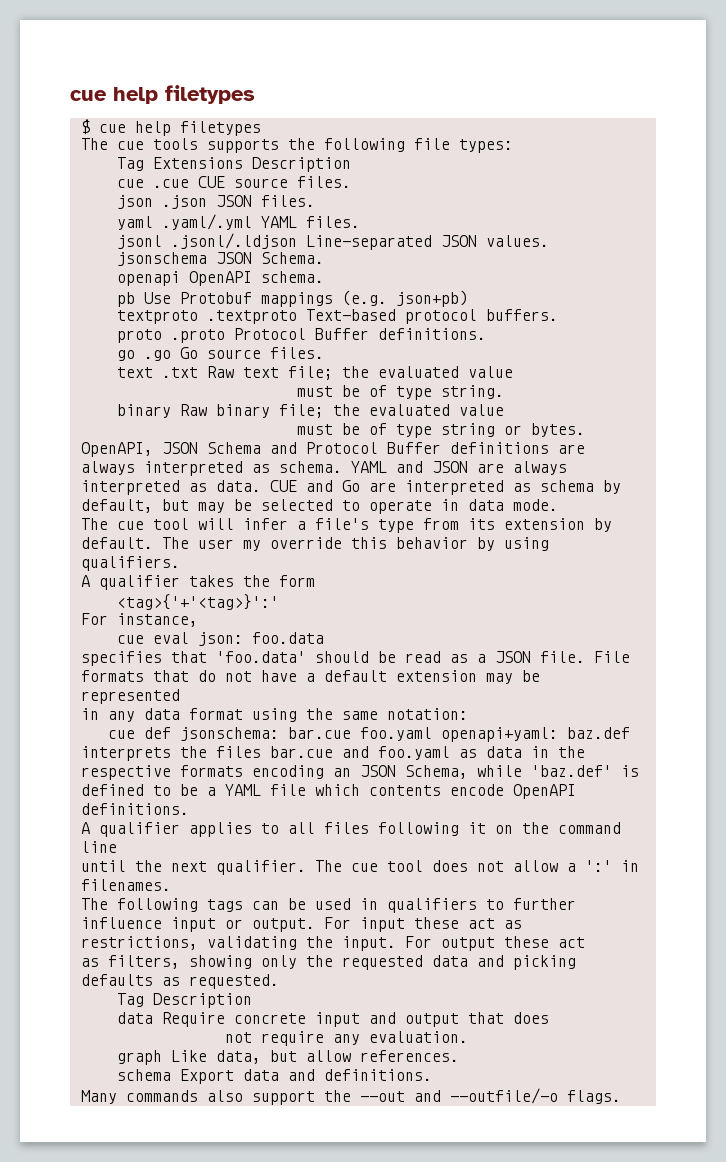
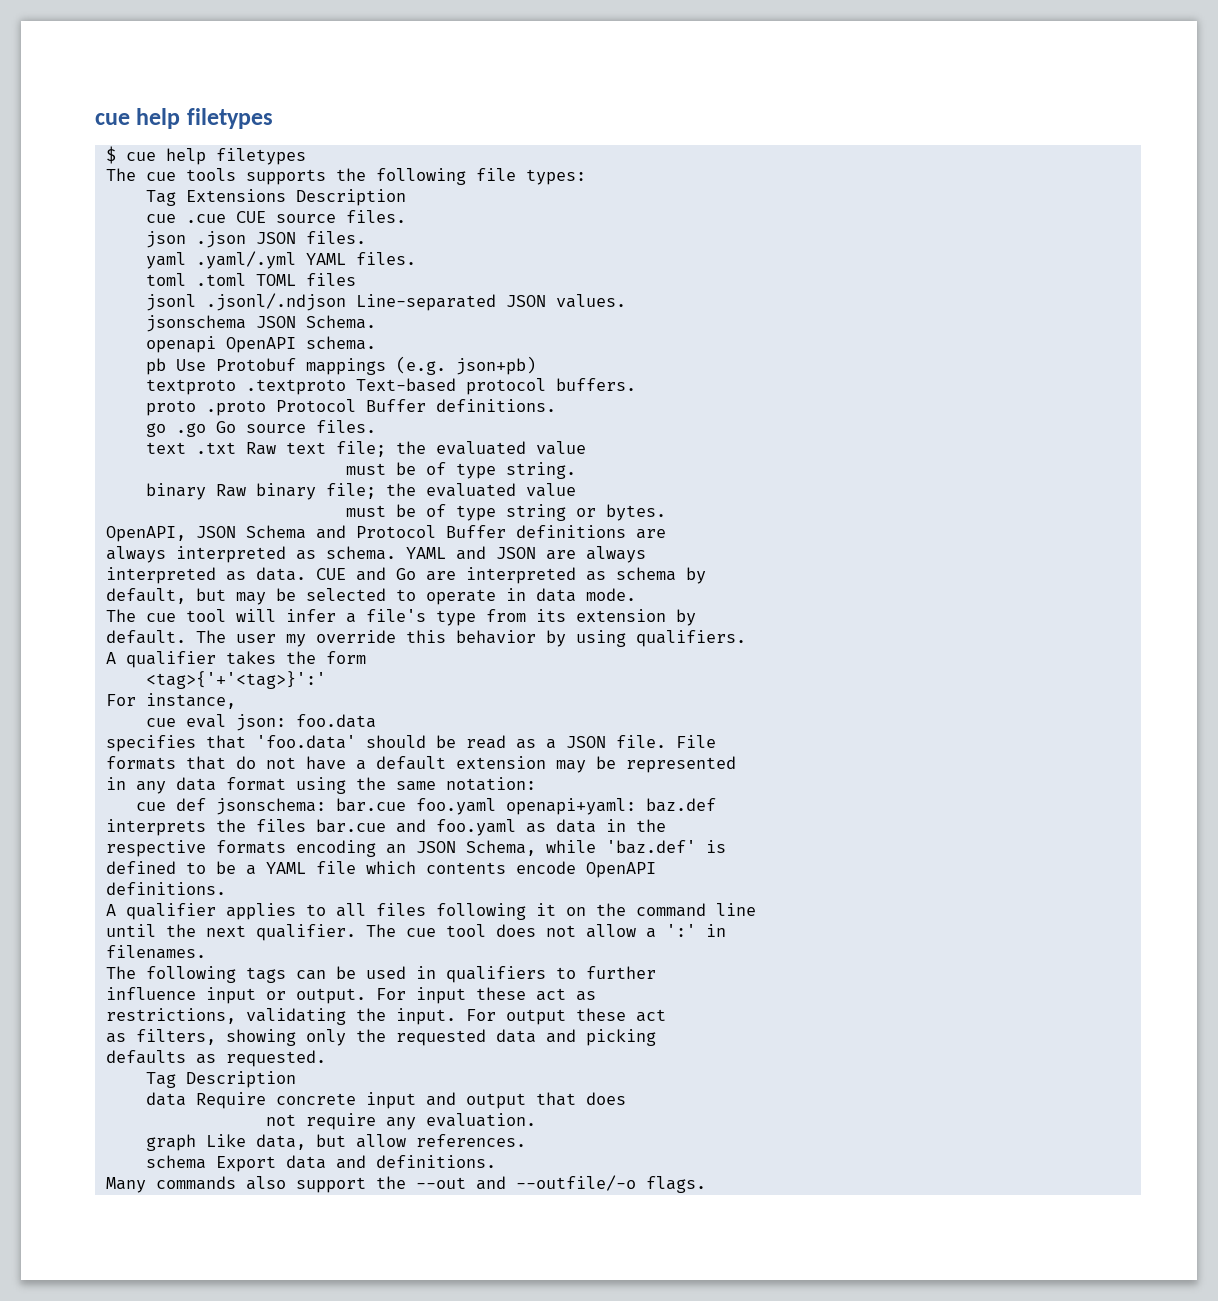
+ toml .toml TOML files
- jsonl .jsonl/.ldjson Line-separated JSON values.
+ jsonl .jsonl/.ndjson Line-separated JSON values.

